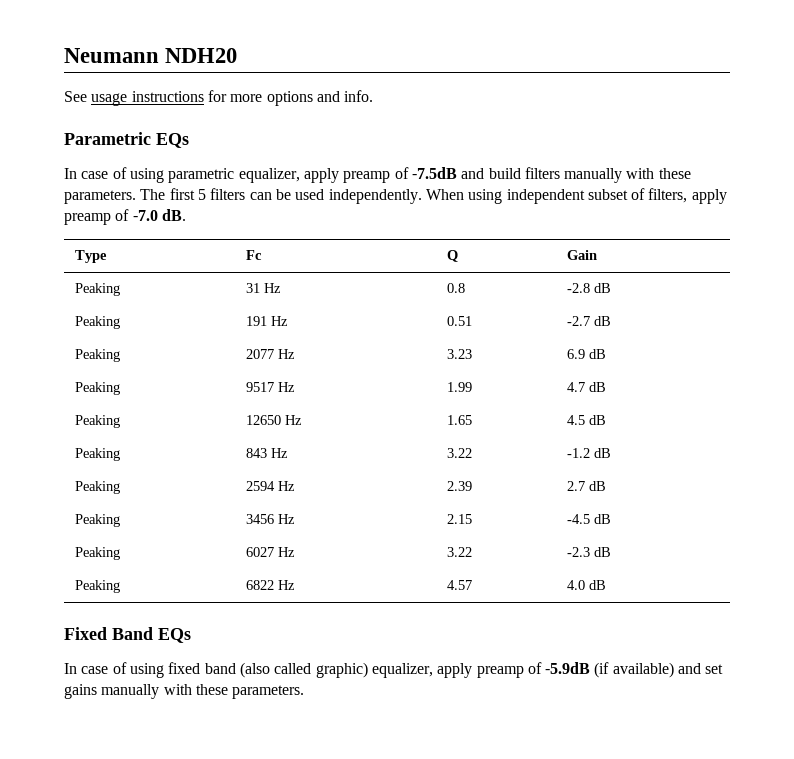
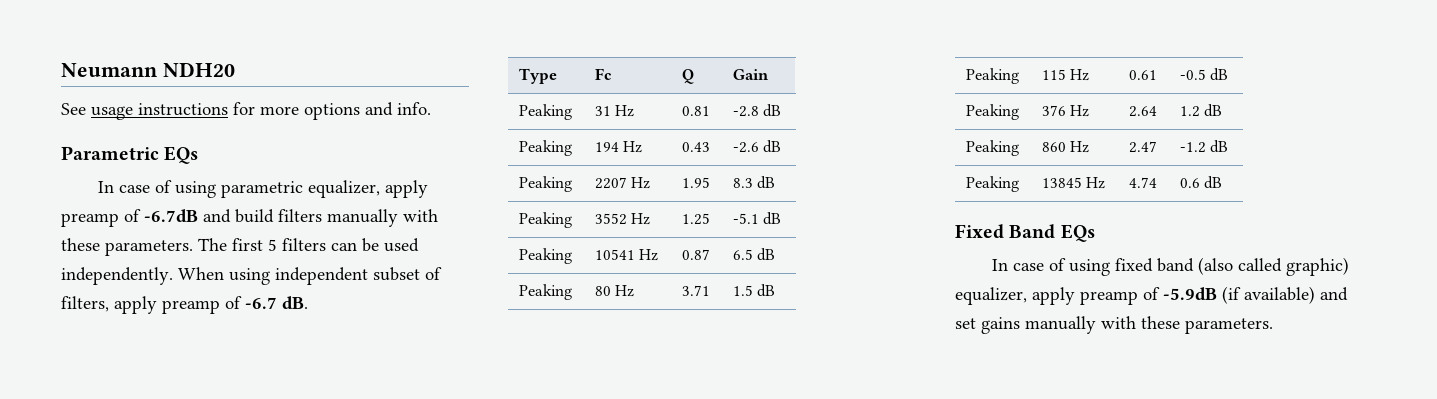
- In case of using parametric equalizer, apply preamp of -7.5dB and build filters manually with these parameters.
+ In case of using parametric equalizer, apply preamp of -6.7dB and build filters manually with these parameters.
- When using independent subset of filters, apply preamp of -7.0 dB.
+ When using independent subset of filters, apply preamp of -6.7 dB.
- Peaking | 31 Hz | 0.8 | -2.8 dB
+ Peaking | 31 Hz | 0.81 | -2.8 dB
- Peaking | 191 Hz | 0.51 | -2.7 dB
- Peaking | 2077 Hz | 3.23 | 6.9 dB
- Peaking | 9517 Hz | 1.99 | 4.7 dB
- Peaking | 12650 Hz | 1.65 | 4.5 dB
- Peaking | 843 Hz | 3.22 | -1.2 dB
+ Peaking | 194 Hz | 0.43 | -2.6 dB
+ Peaking | 2207 Hz | 1.95 | 8.3 dB
+ Peaking | 3552 Hz | 1.25 | -5.1 dB
+ Peaking | 10541 Hz | 0.87 | 6.5 dB
+ Peaking | 80 Hz | 3.71 | 1.5 dB
+ Peaking | 115 Hz | 0.61 | -0.5 dB
+ Peaking | 376 Hz | 2.64 | 1.2 dB
+ Peaking | 860 Hz | 2.47 | -1.2 dB
- Peaking | 2594 Hz | 2.39 | 2.7 dB
- Peaking | 3456 Hz | 2.15 | -4.5 dB
- Peaking | 6027 Hz | 3.22 | -2.3 dB
- Peaking | 6822 Hz | 4.57 | 4.0 dB
+ Peaking | 13845 Hz | 4.74 | 0.6 dB

